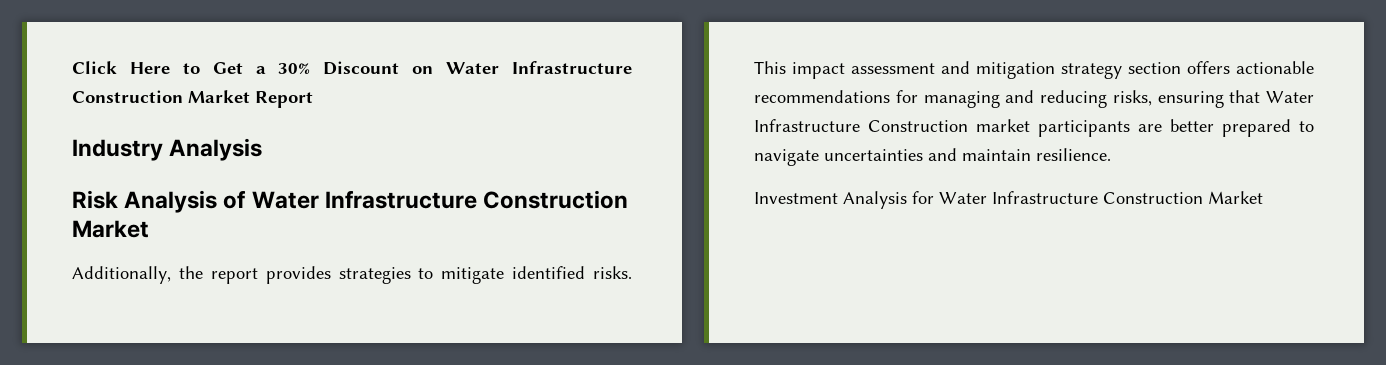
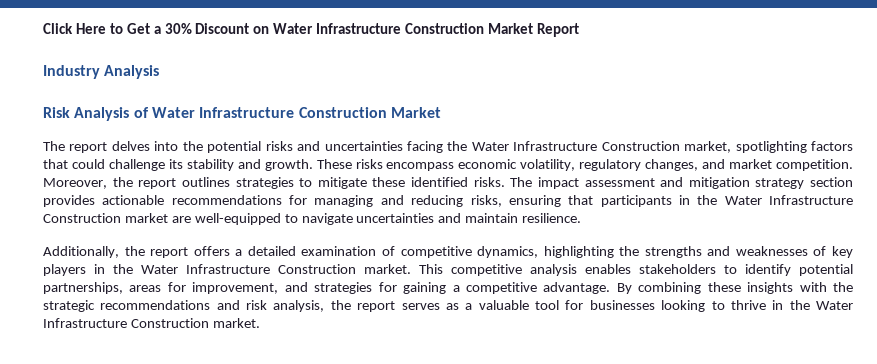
- Additionally, the report provides strategies to mitigate identified risks.
+ The report delves into the potential risks and uncertainties facing the Water Infrastructure Construction market, spotlighting factors that could challenge its stability and growth. These risks encompass economic volatility, regulatory changes, and market competition. Moreover, the report outlines strategies to mitigate these identified risks.
- This impact assessment and mitigation strategy section offers actionable recommendations for managing and reducing risks, ensuring that Water Infrastructure Construction market participants are better prepared to navigate uncertainties and maintain resilience.
+ The impact assessment and mitigation strategy section provides actionable recommendations for managing and reducing risks, ensuring that participants in the Water Infrastructure Construction market are well-equipped to navigate uncertainties and maintain resilience.
- Investment Analysis for Water Infrastructure Construction Market
+ Additionally, the report offers a detailed examination of competitive dynamics, highlighting the strengths and weaknesses of key players in the Water Infrastructure Construction market. This competitive analysis enables stakeholders to identify potential partnerships, areas for improvement, and strategies for gaining a competitive advantage. By combining these insights with the strategic recommendations and risk analysis, the report serves as a valuable tool for businesses looking to thrive in the Water Infrastructure Construction market.

